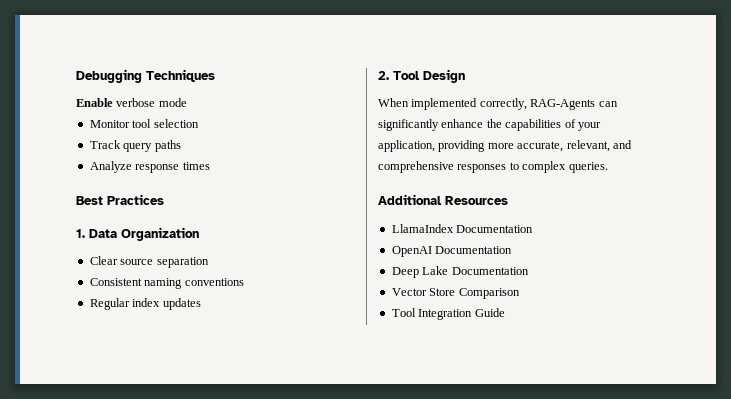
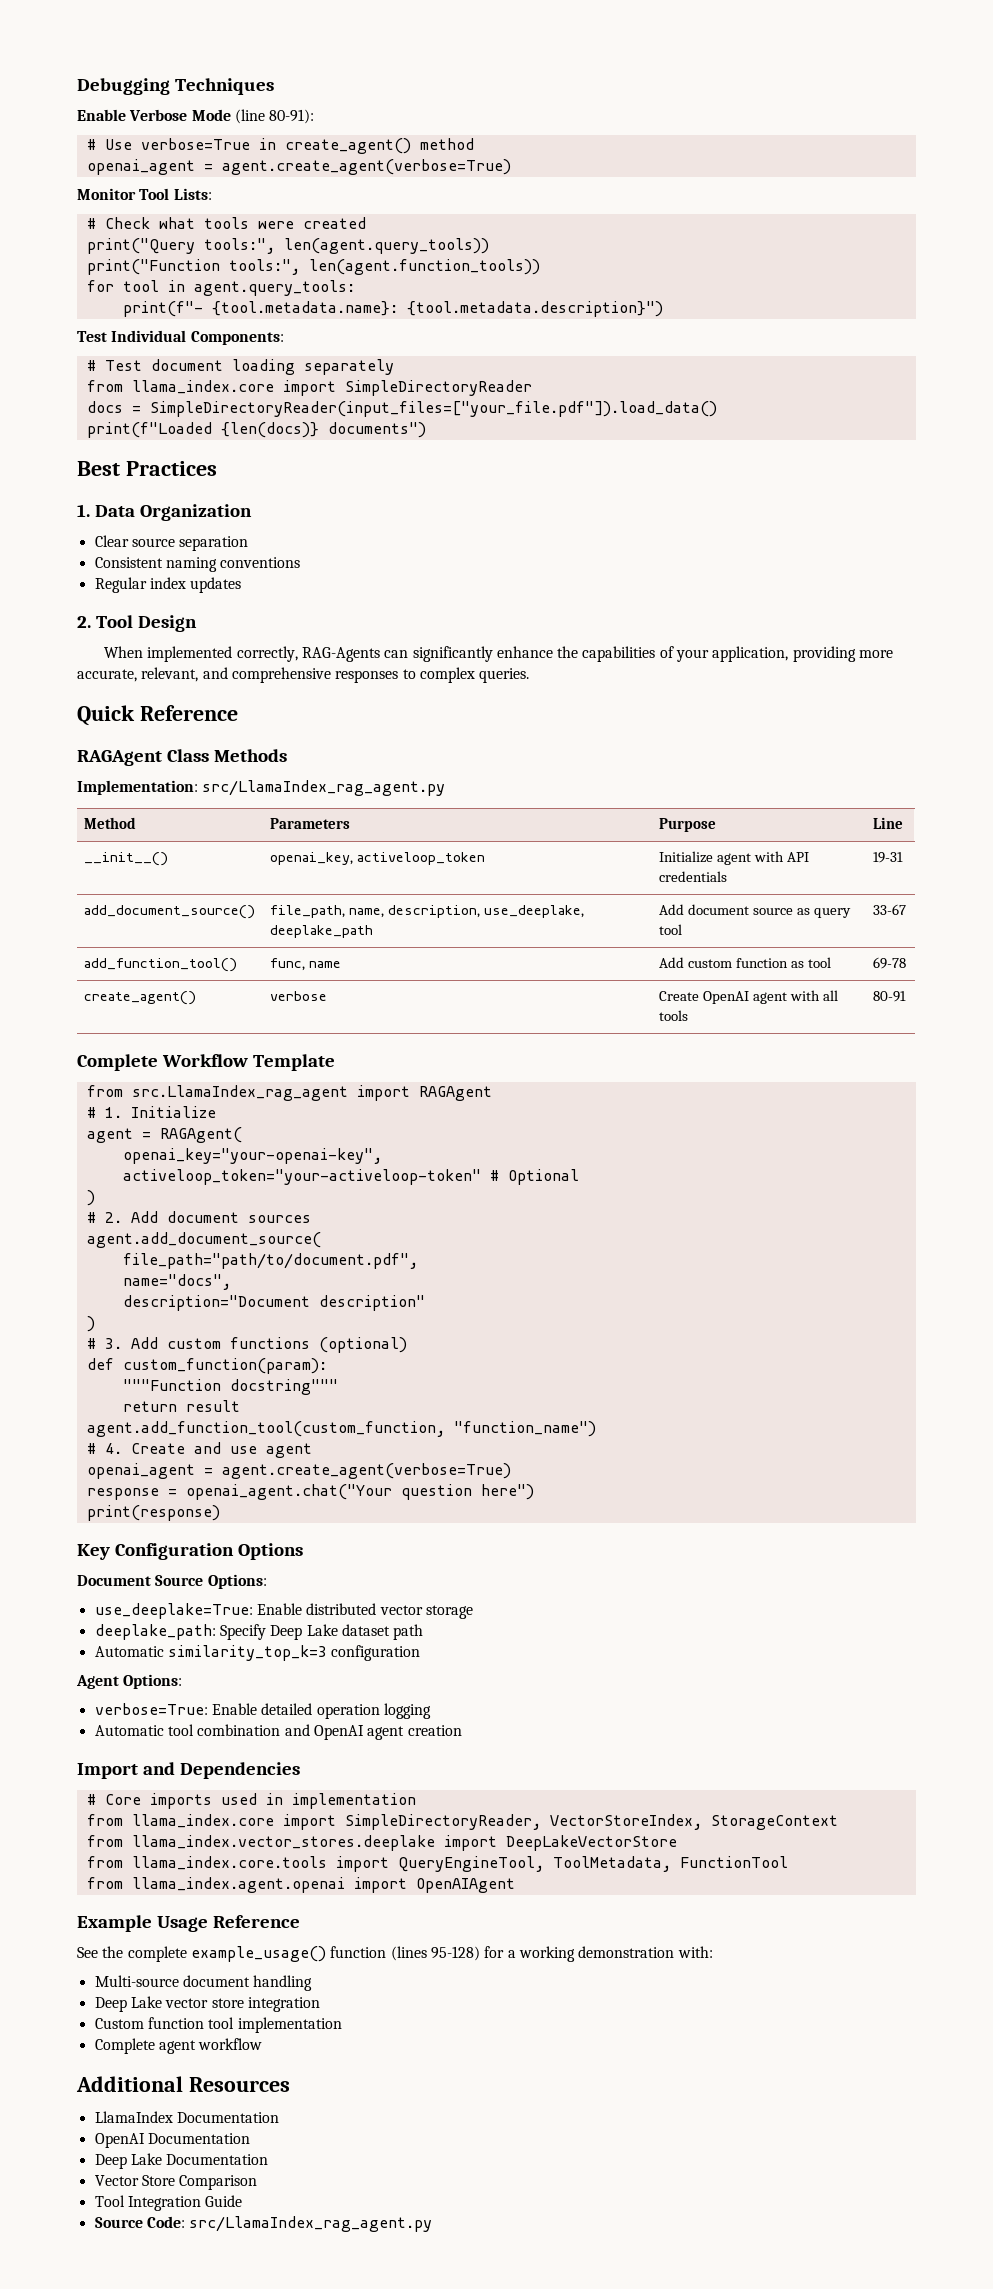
- Enable verbose mode
- Monitor tool selection
- Track query paths
- Analyze response times
+ Enable Verbose Mode (line 80-91):
+ # Use verbose=True in create_agent() method
+ openai_agent = agent.create_agent(verbose=True)
+ Monitor Tool Lists:
+ # Check what tools were created
+ print("Query tools:", len(agent.query_tools))
+ print("Function tools:", len(agent.function_tools))
+ for tool in agent.query_tools:
+ print(f"- {tool.metadata.name}: {tool.metadata.description}")
+ Test Individual Components:
+ # Test document loading separately
+ from llama_index.core import SimpleDirectoryReader
+ docs = SimpleDirectoryReader(input_files=["your_file.pdf"]).load_data()
+ print(f"Loaded {len(docs)} documents")
+ Quick Reference
+ RAGAgent Class Methods
+ Implementation: src/LlamaIndex_rag_agent.py
+ Method | Parameters | Purpose | Line
+ __init__() | openai_key, activeloop_token | Initialize agent with API credentials | 19-31
+ add_document_source() | file_path, name, description, use_deeplake, deeplake_path | Add document source as query tool | 33-67
+ add_function_tool() | func, name | Add custom function as tool | 69-78
+ create_agent() | verbose | Create OpenAI agent with all tools | 80-91
+ Complete Workflow Template
+ from src.LlamaIndex_rag_agent import RAGAgent
+ # 1. Initialize
+ agent = RAGAgent(
+ openai_key="your-openai-key",
+ activeloop_token="your-activeloop-token" # Optional
+ )
+ # 2. Add document sources
+ agent.add_document_source(
+ file_path="path/to/document.pdf",
+ name="docs",
+ description="Document description"
+ )
+ # 3. Add custom functions (optional)
+ def custom_function(param):
+ """Function docstring"""
+ return result
+ agent.add_function_tool(custom_function, "function_name")
+ # 4. Create and use agent
+ openai_agent = agent.create_agent(verbose=True)
+ response = openai_agent.chat("Your question here")
+ print(response)
+ Key Configuration Options
+ Document Source Options:
+ use_deeplake=True: Enable distributed vector storage
+ deeplake_path: Specify Deep Lake dataset path
+ Automatic similarity_top_k=3 configuration
+ Agent Options:
+ verbose=True: Enable detailed operation logging
+ Automatic tool combination and OpenAI agent creation
+ Import and Dependencies
+ # Core imports used in implementation
+ from llama_index.core import SimpleDirectoryReader, VectorStoreIndex, StorageContext
+ from llama_index.vector_stores.deeplake import DeepLakeVectorStore
+ from llama_index.core.tools import QueryEngineTool, ToolMetadata, FunctionTool
+ from llama_index.agent.openai import OpenAIAgent
+ Example Usage Reference
+ See the complete example_usage() function (lines 95-128) for a working demonstration with:
+ Multi-source document handling
+ Deep Lake vector store integration
+ Custom function tool implementation
+ Complete agent workflow
+ Source Code: src/LlamaIndex_rag_agent.py

